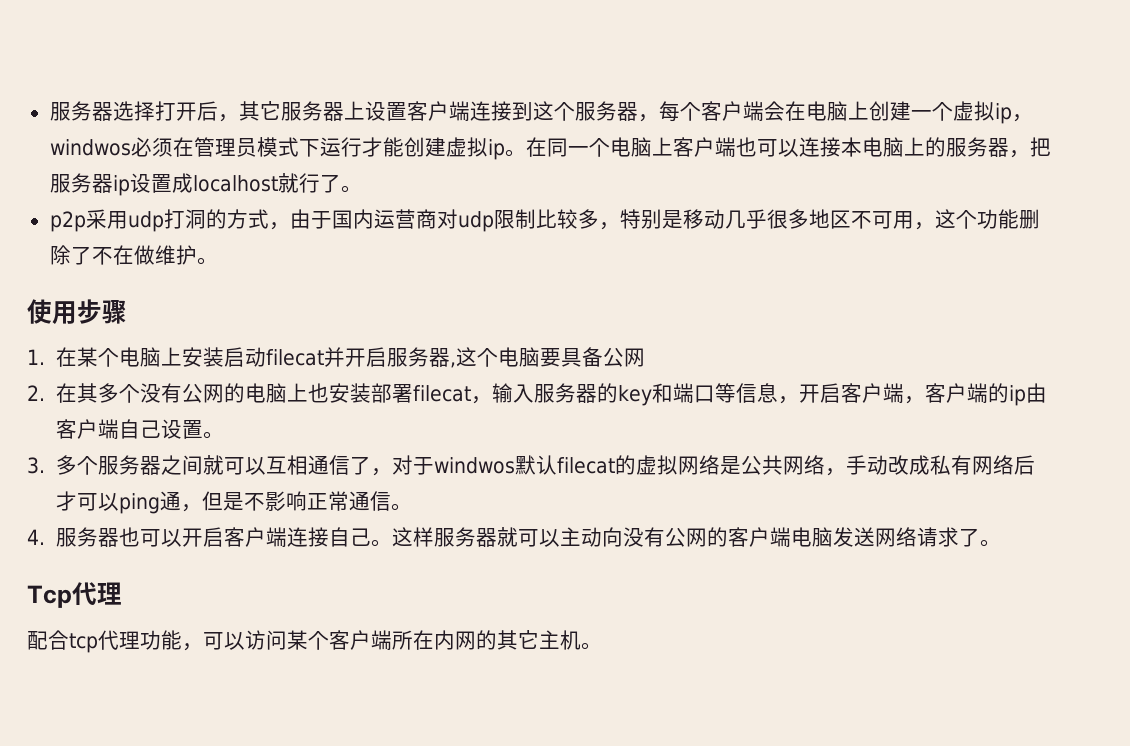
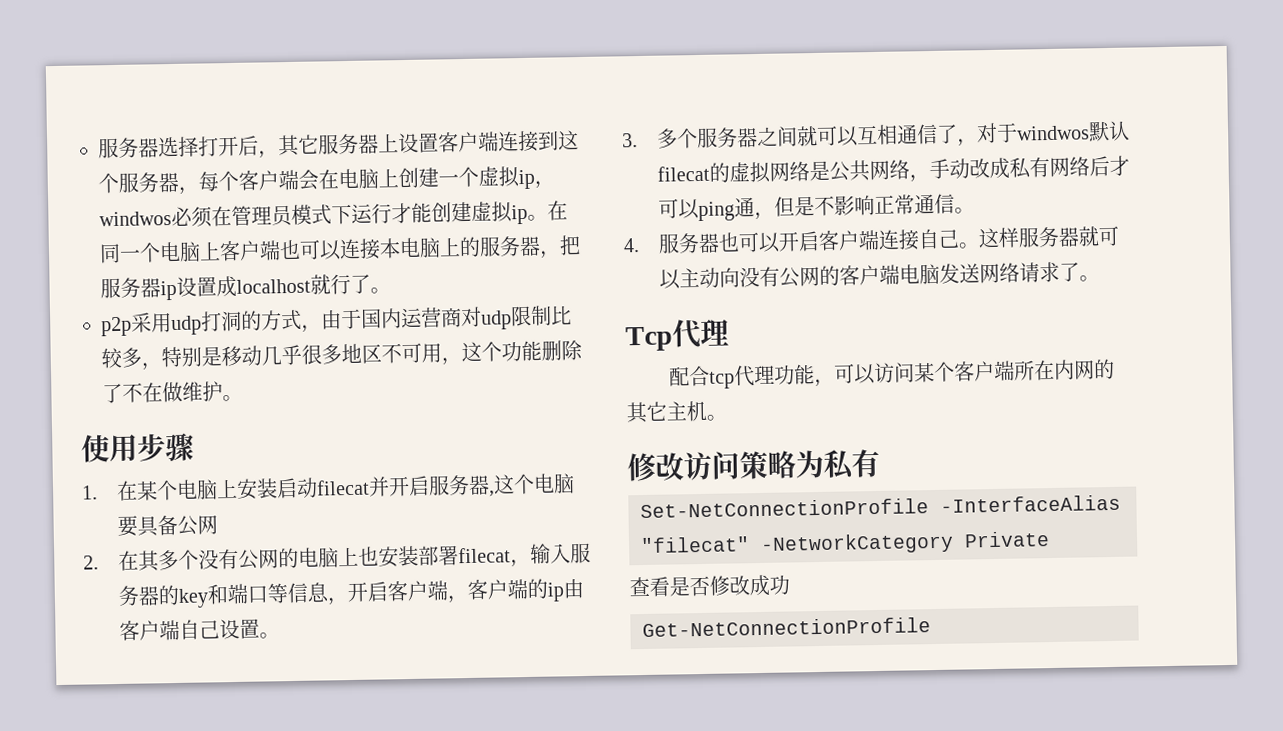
+ 修改访问策略为私有
+ Set-NetConnectionProfile -InterfaceAlias "filecat" -NetworkCategory Private
+ 查看是否修改成功
+ Get-NetConnectionProfile

